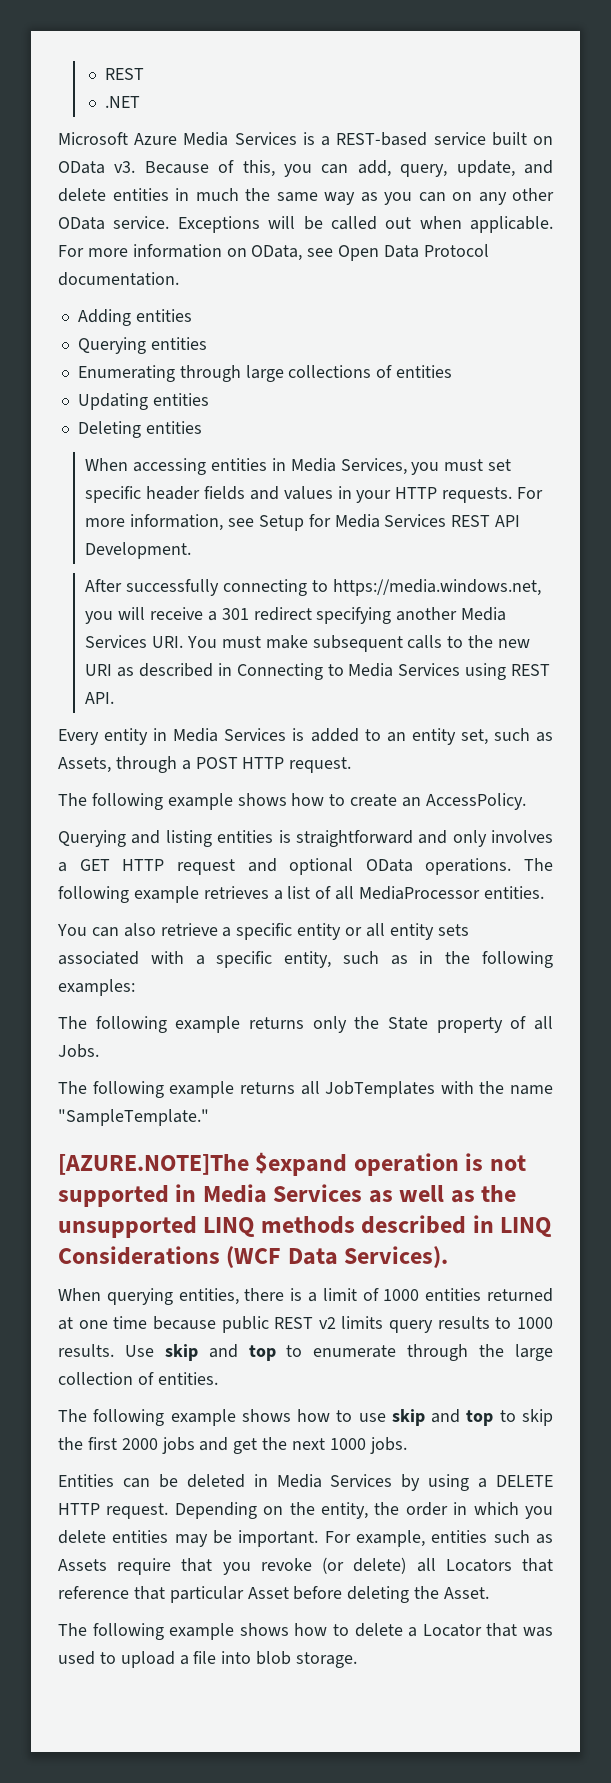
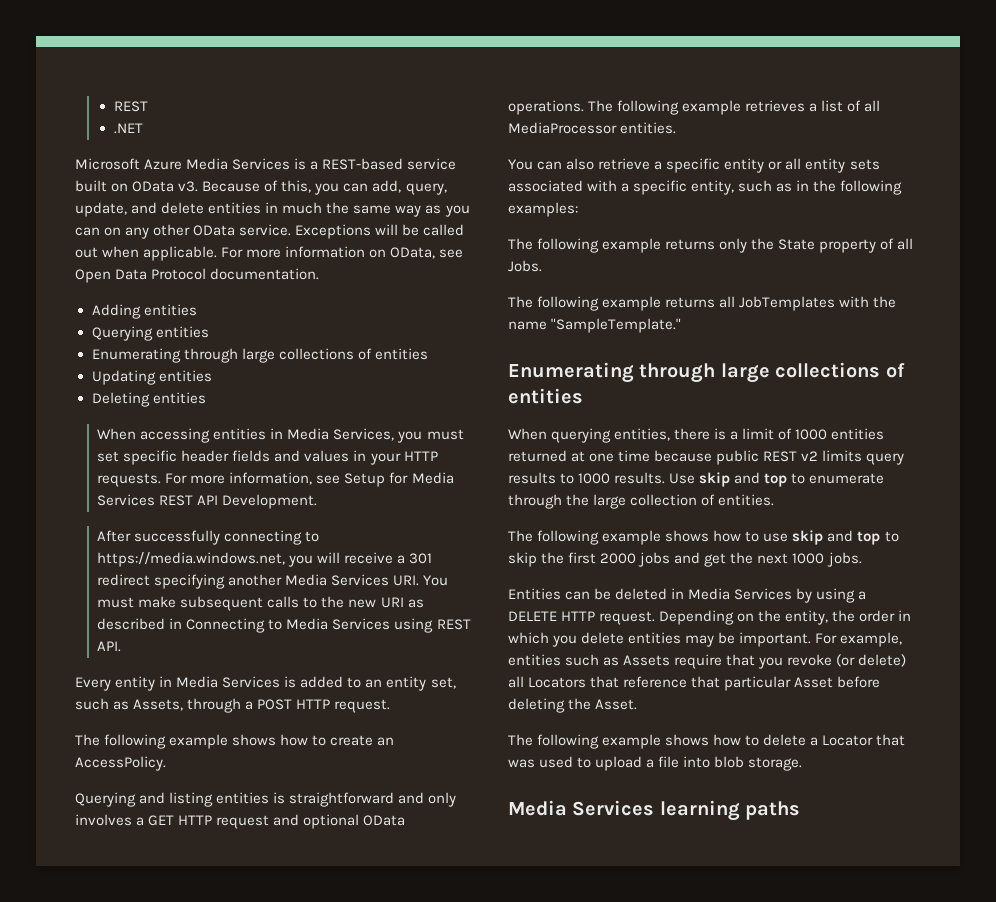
  The following example returns all JobTemplates with the name "SampleTemplate."
- [AZURE.NOTE]The $expand operation is not supported in Media Services as well as the unsupported LINQ methods described in LINQ Considerations (WCF Data Services).
+ Enumerating through large collections of entities
+ Media Services learning paths

